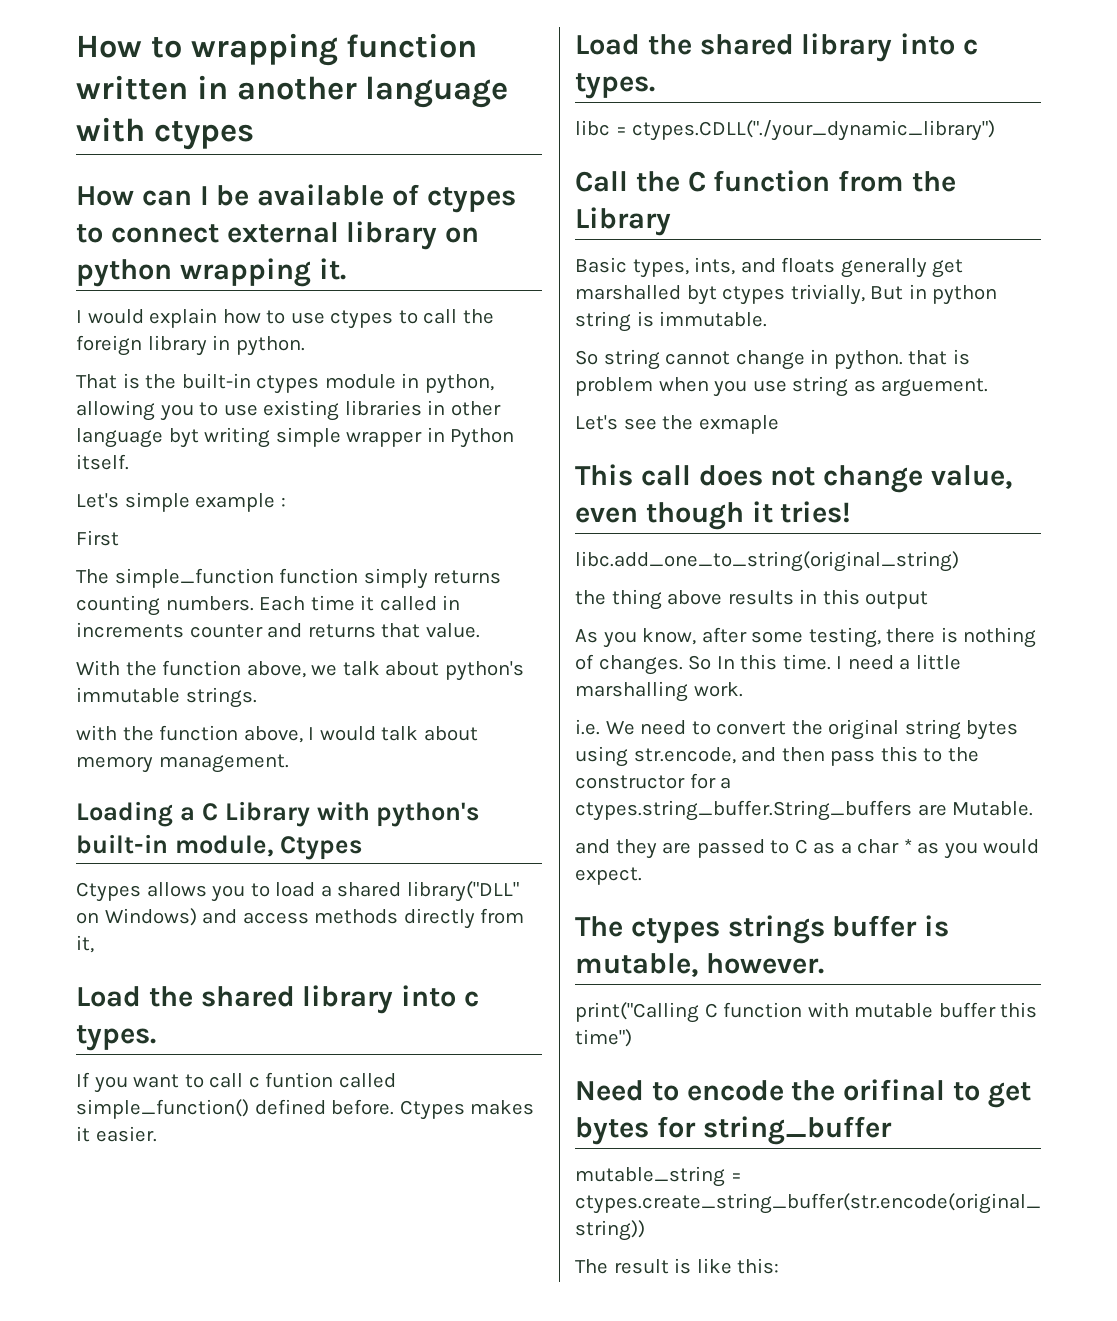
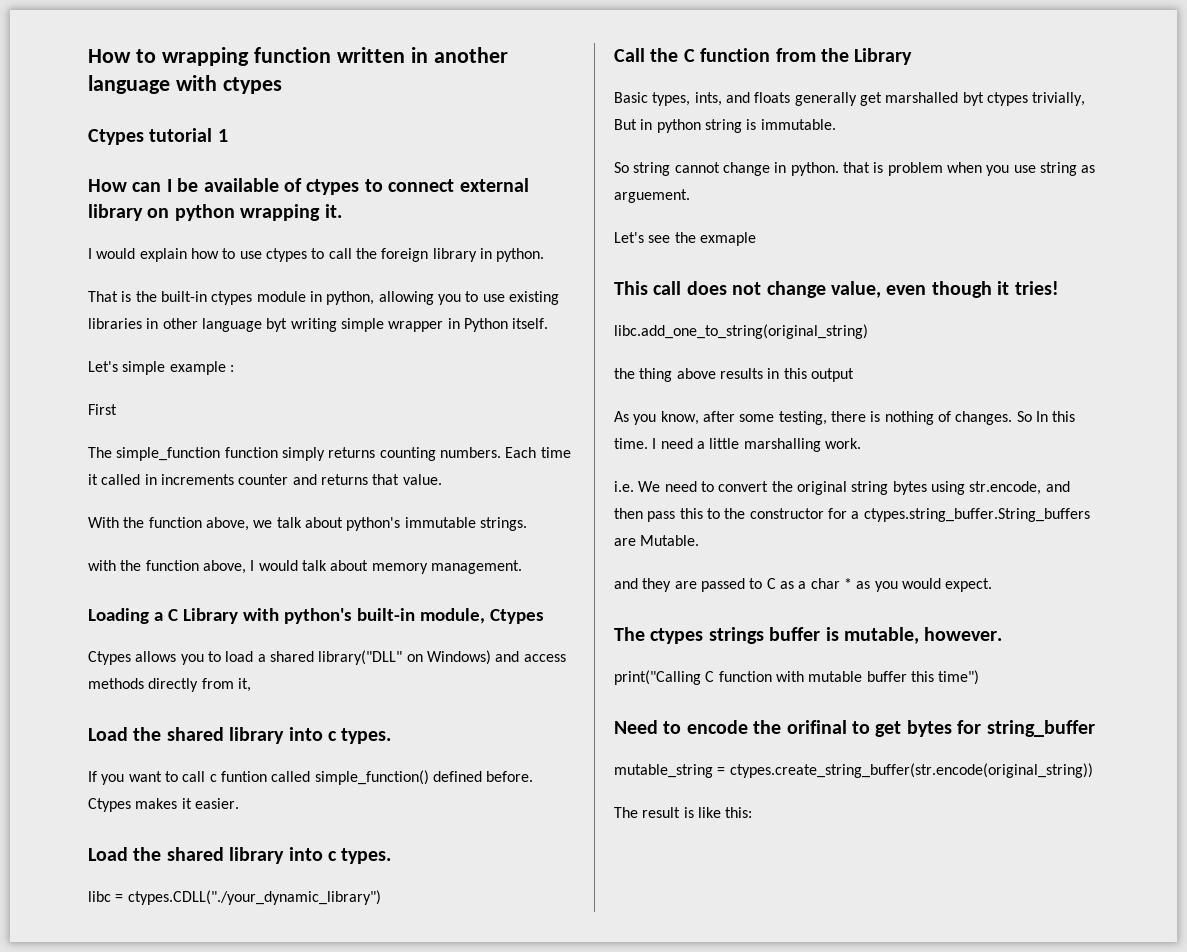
+ Ctypes tutorial 1

